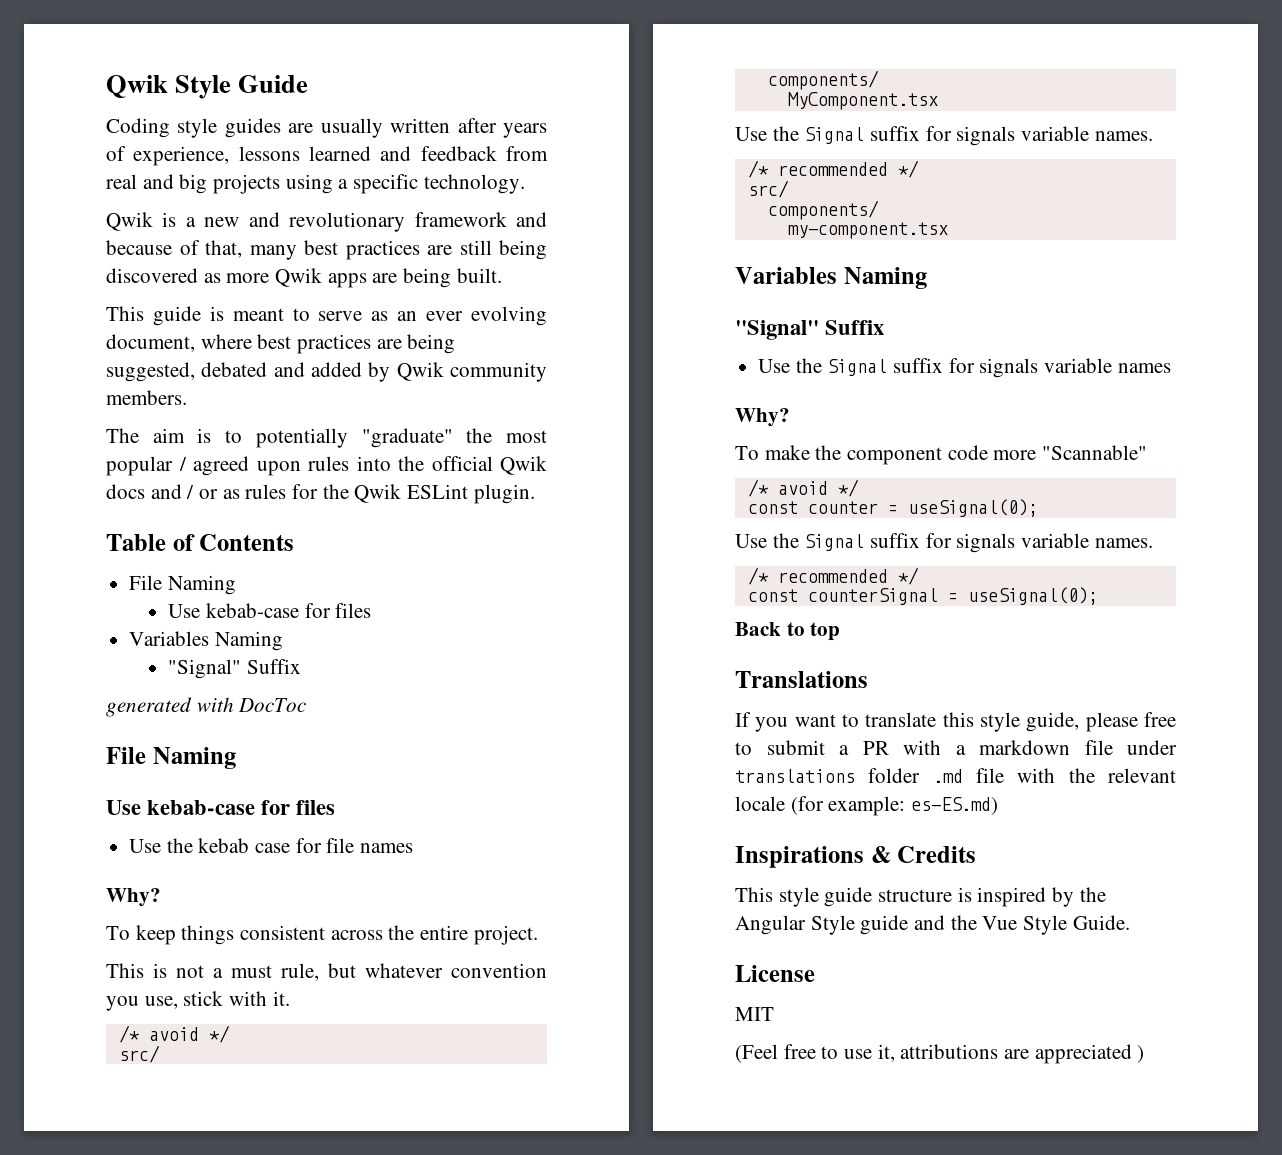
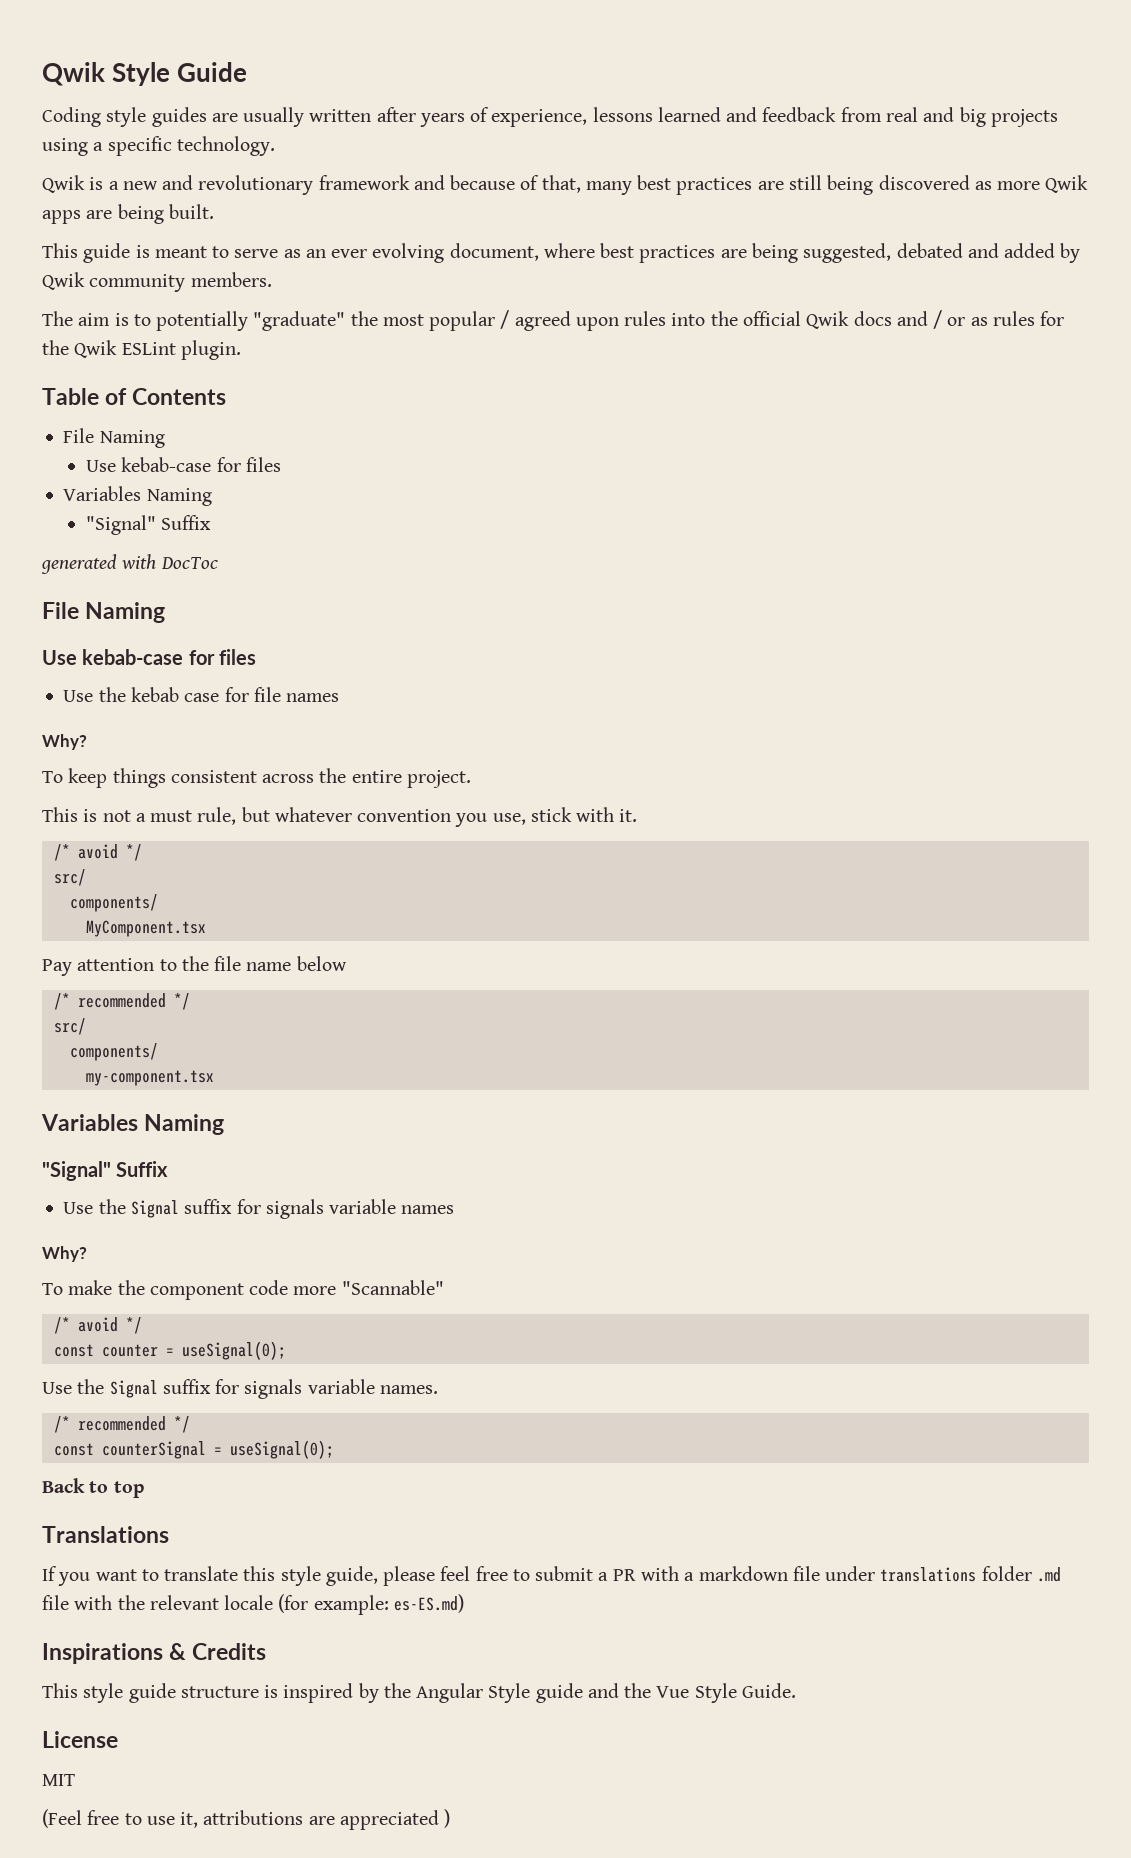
  MyComponent.tsx
- Use the Signal suffix for signals variable names.
+ Pay attention to the file name below
- If you want to translate this style guide, please free to submit a PR with a markdown file under translations folder .md file with the relevant locale (for example: es-ES.md)
+ If you want to translate this style guide, please feel free to submit a PR with a markdown file under translations folder .md file with the relevant locale (for example: es-ES.md)

